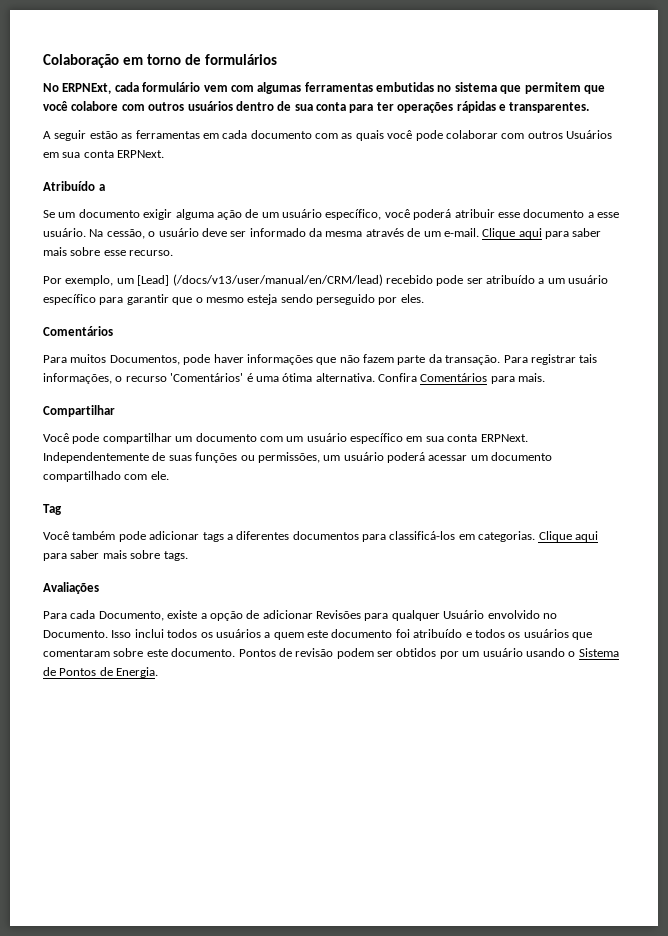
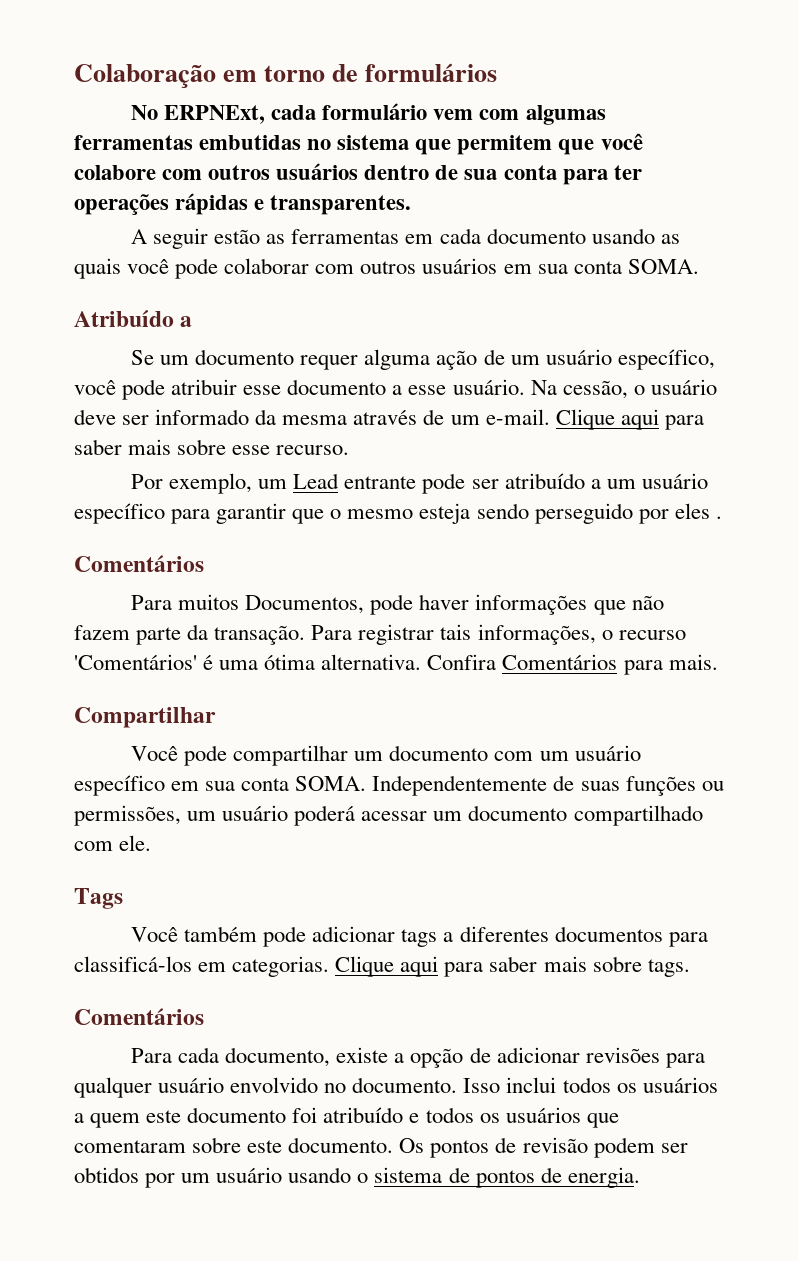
- A seguir estão as ferramentas em cada documento com as quais você pode colaborar com outros Usuários em sua conta ERPNext.
+ A seguir estão as ferramentas em cada documento usando as quais você pode colaborar com outros usuários em sua conta SOMA.
- Se um documento exigir alguma ação de um usuário específico, você poderá atribuir esse documento a esse usuário.
+ Se um documento requer alguma ação de um usuário específico, você pode atribuir esse documento a esse usuário.
- Por exemplo, um [Lead] (/docs/v13/user/manual/en/CRM/lead) recebido pode ser atribuído a um usuário específico para garantir que o mesmo esteja sendo perseguido por eles.
+ Por exemplo, um Lead entrante pode ser atribuído a um usuário específico para garantir que o mesmo esteja sendo perseguido por eles .
- Você pode compartilhar um documento com um usuário específico em sua conta ERPNext.
+ Você pode compartilhar um documento com um usuário específico em sua conta SOMA.
- Tag
+ Tags
  Clique aqui para saber mais sobre tags.
- Avaliações
+ Comentários
- Para cada Documento, existe a opção de adicionar Revisões para qualquer Usuário envolvido no Documento.
+ Para cada documento, existe a opção de adicionar revisões para qualquer usuário envolvido no documento.
- Pontos de revisão podem ser obtidos por um usuário usando o Sistema de Pontos de Energia.
+ Os pontos de revisão podem ser obtidos por um usuário usando o sistema de pontos de energia.

